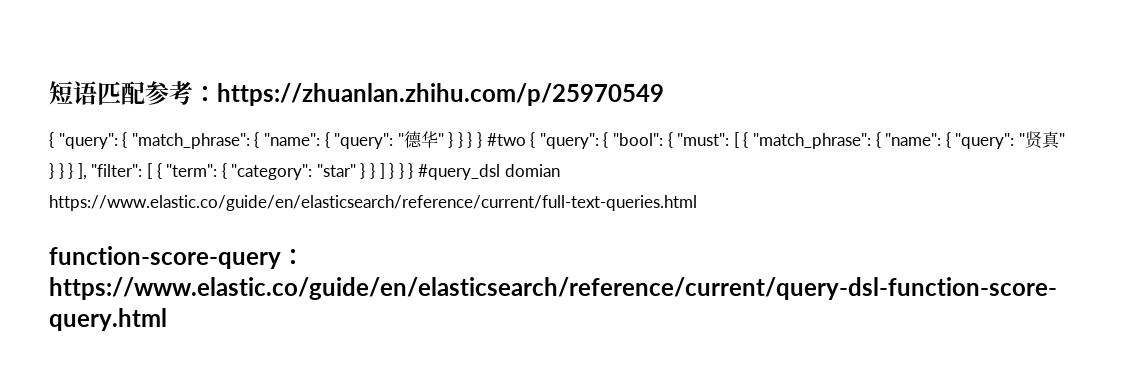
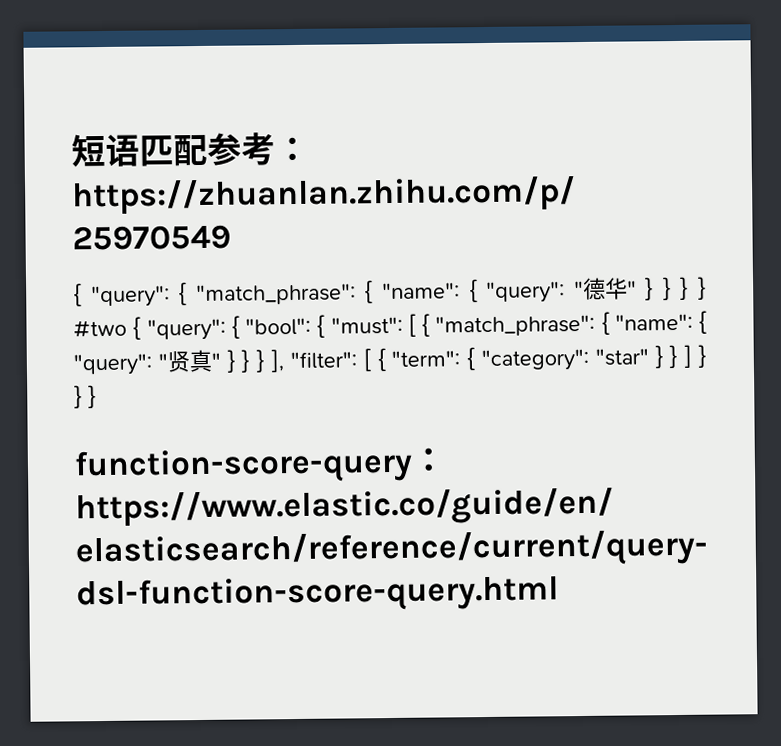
- { "query": { "match_phrase": { "name": { "query": "德华" } } } } #two { "query": { "bool": { "must": [ { "match_phrase": { "name": { "query": "贤真" } } } ], "filter": [ { "term": { "category": "star" } } ] } } } #query_dsl domian https://www.elastic.co/guide/en/elasticsearch/reference/current/full-text-queries.html
+ { "query": { "match_phrase": { "name": { "query": "德华" } } } } #two { "query": { "bool": { "must": [ { "match_phrase": { "name": { "query": "贤真" } } } ], "filter": [ { "term": { "category": "star" } } ] } } }

